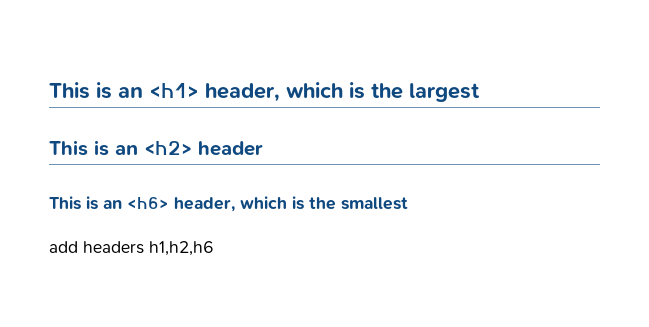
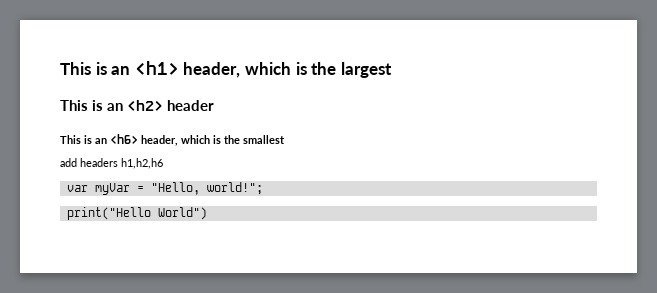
+ var myVar = "Hello, world!";
+ print("Hello World")

